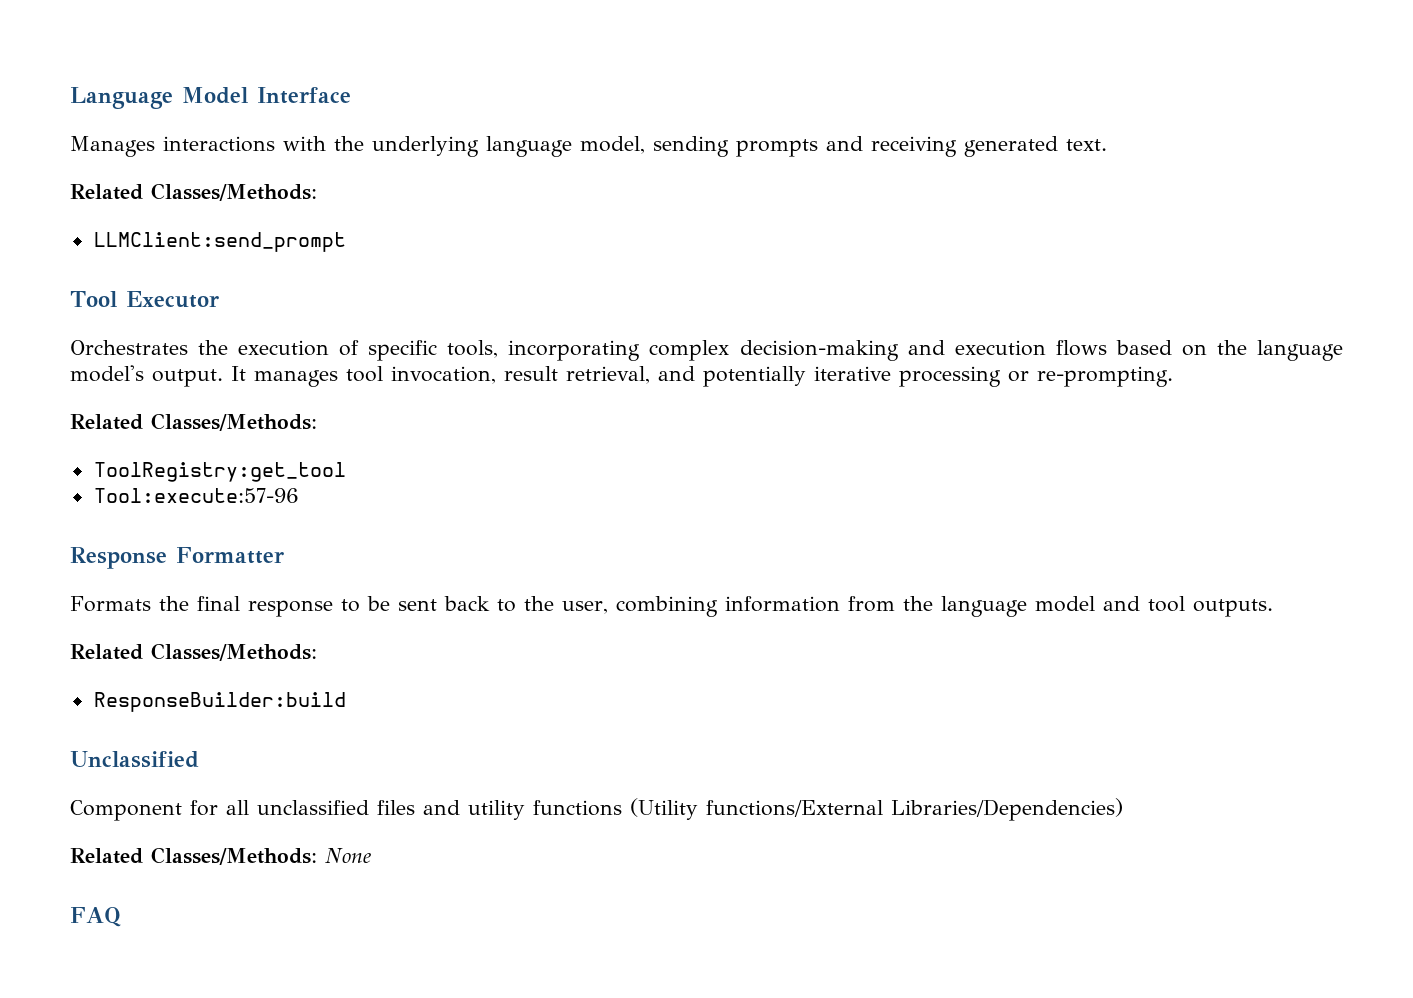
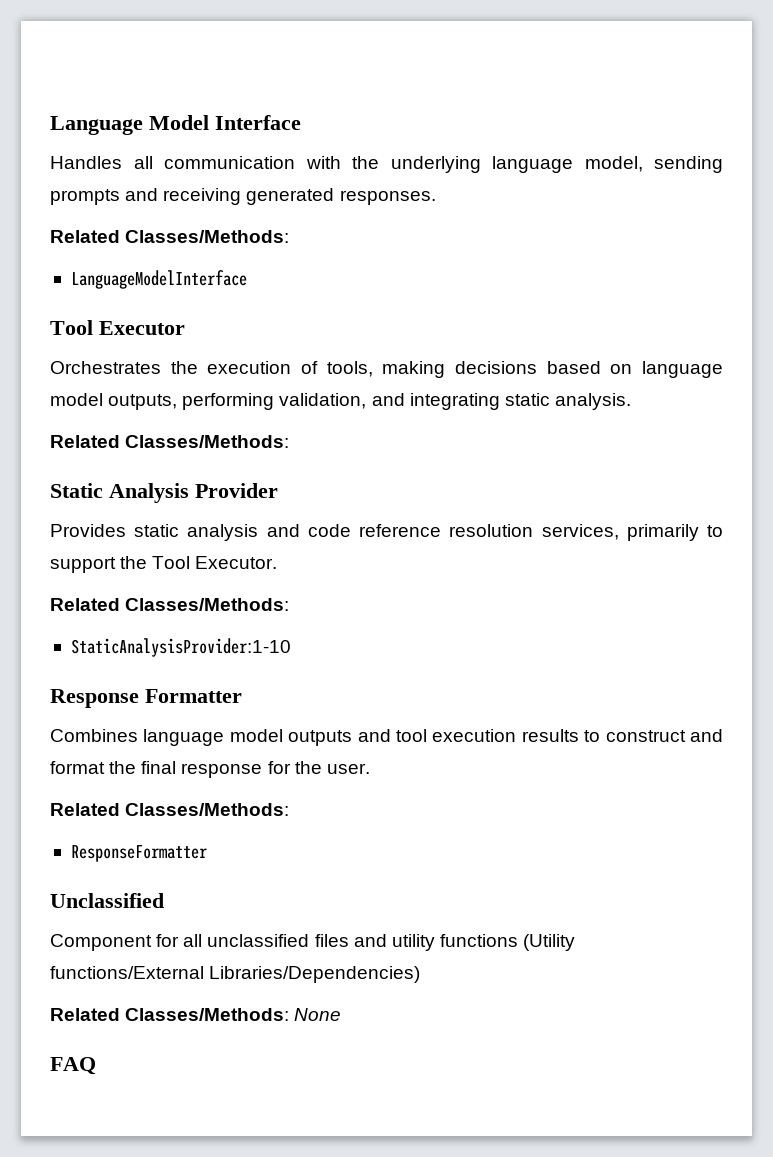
- Manages interactions with the underlying language model, sending prompts and receiving generated text.
+ Handles all communication with the underlying language model, sending prompts and receiving generated responses.
  Related Classes/Methods:
- LLMClient:send_prompt
+ LanguageModelInterface
- Orchestrates the execution of specific tools, incorporating complex decision-making and execution flows based on the language model's output. It manages tool invocation, result retrieval, and potentially iterative processing or re-prompting.
+ Orchestrates the execution of tools, making decisions based on language model outputs, performing validation, and integrating static analysis.
  Related Classes/Methods:
- ToolRegistry:get_tool
- Tool:execute:57-96
+ Static Analysis Provider
+ Provides static analysis and code reference resolution services, primarily to support the Tool Executor.
+ Related Classes/Methods:
+ StaticAnalysisProvider:1-10
  Response Formatter
- Formats the final response to be sent back to the user, combining information from the language model and tool outputs.
+ Combines language model outputs and tool execution results to construct and format the final response for the user.
  Related Classes/Methods:
- ResponseBuilder:build
+ ResponseFormatter

